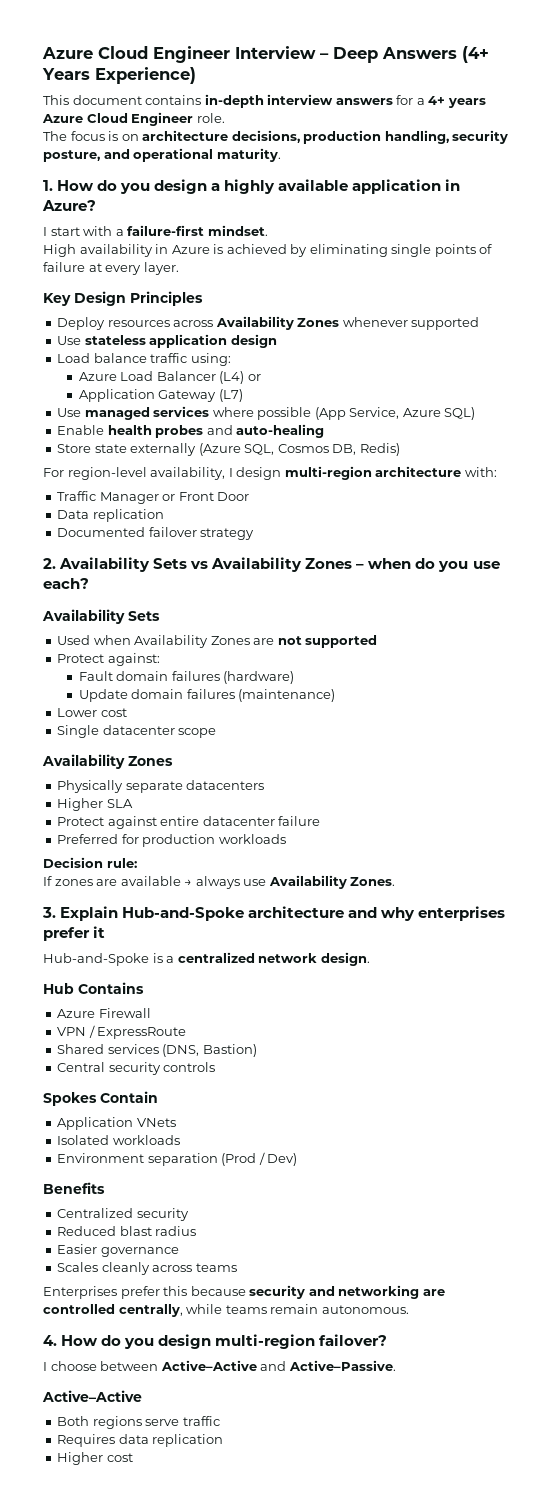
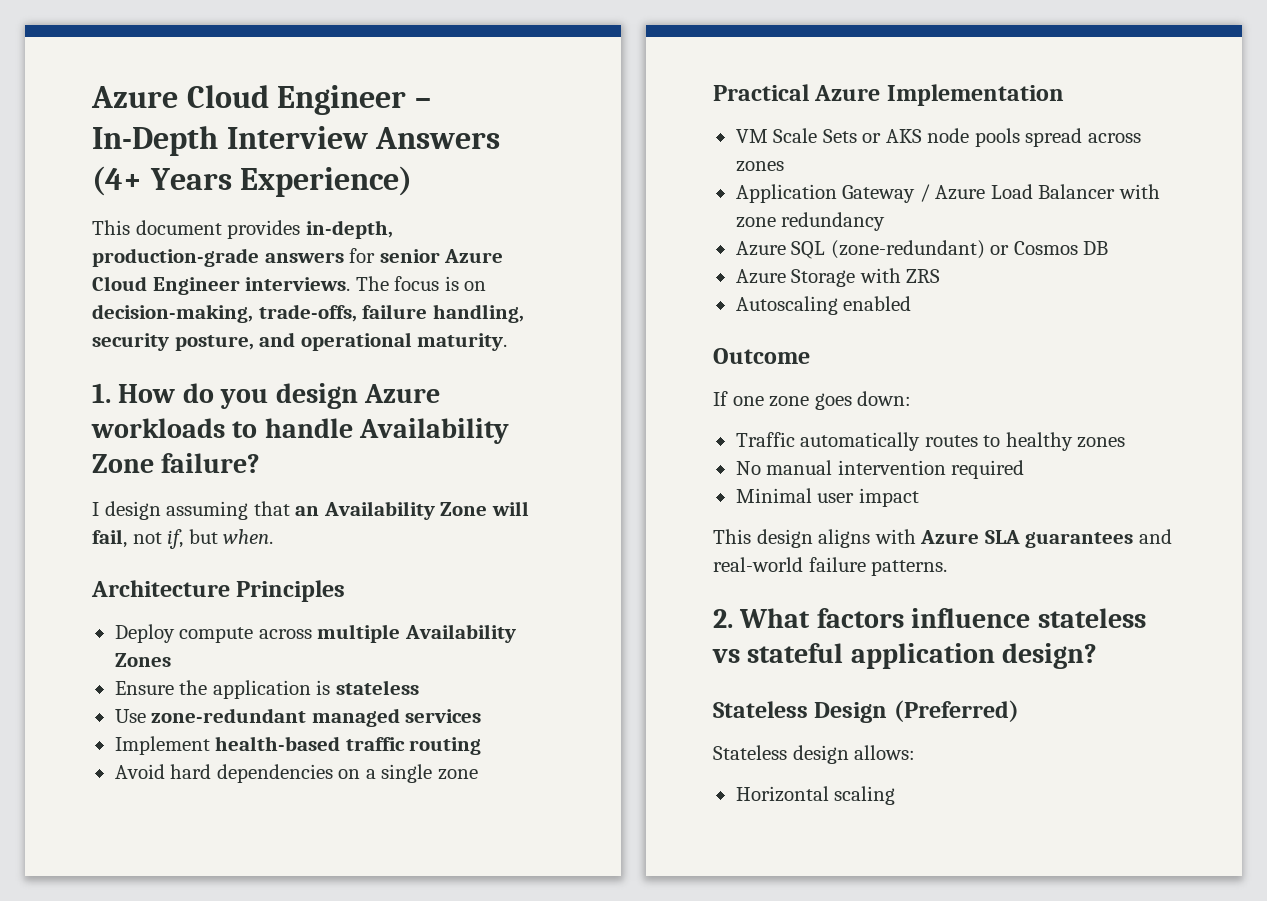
- Azure Cloud Engineer Interview – Deep Answers (4+ Years Experience)
+ Azure Cloud Engineer – In-Depth Interview Answers (4+ Years Experience)
- This document contains in-depth interview answers for a 4+ years Azure Cloud Engineer role.
- The focus is on architecture decisions, production handling, security posture, and operational maturity.
+ This document provides in-depth, production-grade answers for senior Azure Cloud Engineer interviews. The focus is on decision-making, trade-offs, failure handling, security posture, and operational maturity.
- 1. How do you design a highly available application in Azure?
- I start with a failure-first mindset.
- High availability in Azure is achieved by eliminating single points of failure at every layer.
- Key Design Principles
+ 1. How do you design Azure workloads to handle Availability Zone failure?
+ I design assuming that an Availability Zone will fail, not if, but when.
+ Architecture Principles
- Deploy resources across Availability Zones whenever supported
- Use stateless application design
- Load balance traffic using:
- Azure Load Balancer (L4) or
- Application Gateway (L7)
- Use managed services where possible (App Service, Azure SQL)
- Enable health probes and auto-healing
- Store state externally (Azure SQL, Cosmos DB, Redis)
- For region-level availability, I design multi-region architecture with:
- Traffic Manager or Front Door
- Data replication
- Documented failover strategy
- 2. Availability Sets vs Availability Zones – when do you use each?
- Availability Sets
- Used when Availability Zones are not supported
- Protect against:
- Fault domain failures (hardware)
- Update domain failures (maintenance)
- Lower cost
- Single datacenter scope
- Availability Zones
- Physically separate datacenters
- Higher SLA
- Protect against entire datacenter failure
- Preferred for production workloads
- Decision rule:
- If zones are available → always use Availability Zones.
- 3. Explain Hub-and-Spoke architecture and why enterprises prefer it
- Hub-and-Spoke is a centralized network design.
- Hub Contains
- Azure Firewall
- VPN / ExpressRoute
- Shared services (DNS, Bastion)
- Central security controls
- Spokes Contain
- Application VNets
- Isolated workloads
- Environment separation (Prod / Dev)
- Benefits
- Centralized security
- Reduced blast radius
- Easier governance
- Scales cleanly across teams
- Enterprises prefer this because security and networking are controlled centrally, while teams remain autonomous.
- 4. How do you design multi-region failover?
- I choose between Active–Active and Active–Passive.
- Active–Active
- Both regions serve traffic
- Requires data replication
- Higher cost
+ Deploy compute across multiple Availability Zones
+ Ensure the application is stateless
+ Use zone-redundant managed services
+ Implement health-based traffic routing
+ Avoid hard dependencies on a single zone
+ Practical Azure Implementation
+ VM Scale Sets or AKS node pools spread across zones
+ Application Gateway / Azure Load Balancer with zone redundancy
+ Azure SQL (zone-redundant) or Cosmos DB
+ Azure Storage with ZRS
+ Autoscaling enabled
+ Outcome
+ If one zone goes down:
+ Traffic automatically routes to healthy zones
+ No manual intervention required
+ Minimal user impact
+ This design aligns with Azure SLA guarantees and real-world failure patterns.
+ 2. What factors influence stateless vs stateful application design?
+ Stateless Design (Preferred)
+ Stateless design allows:
+ Horizontal scaling

